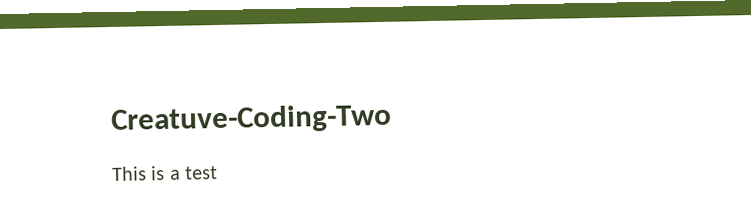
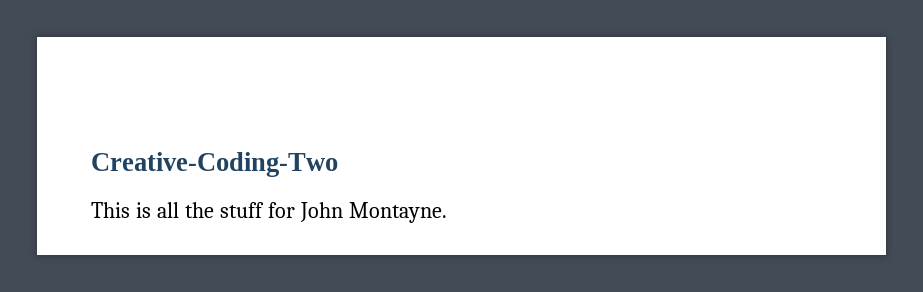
- Creatuve-Coding-Two
+ Creative-Coding-Two
- This is a test
+ This is all the stuff for John Montayne.

